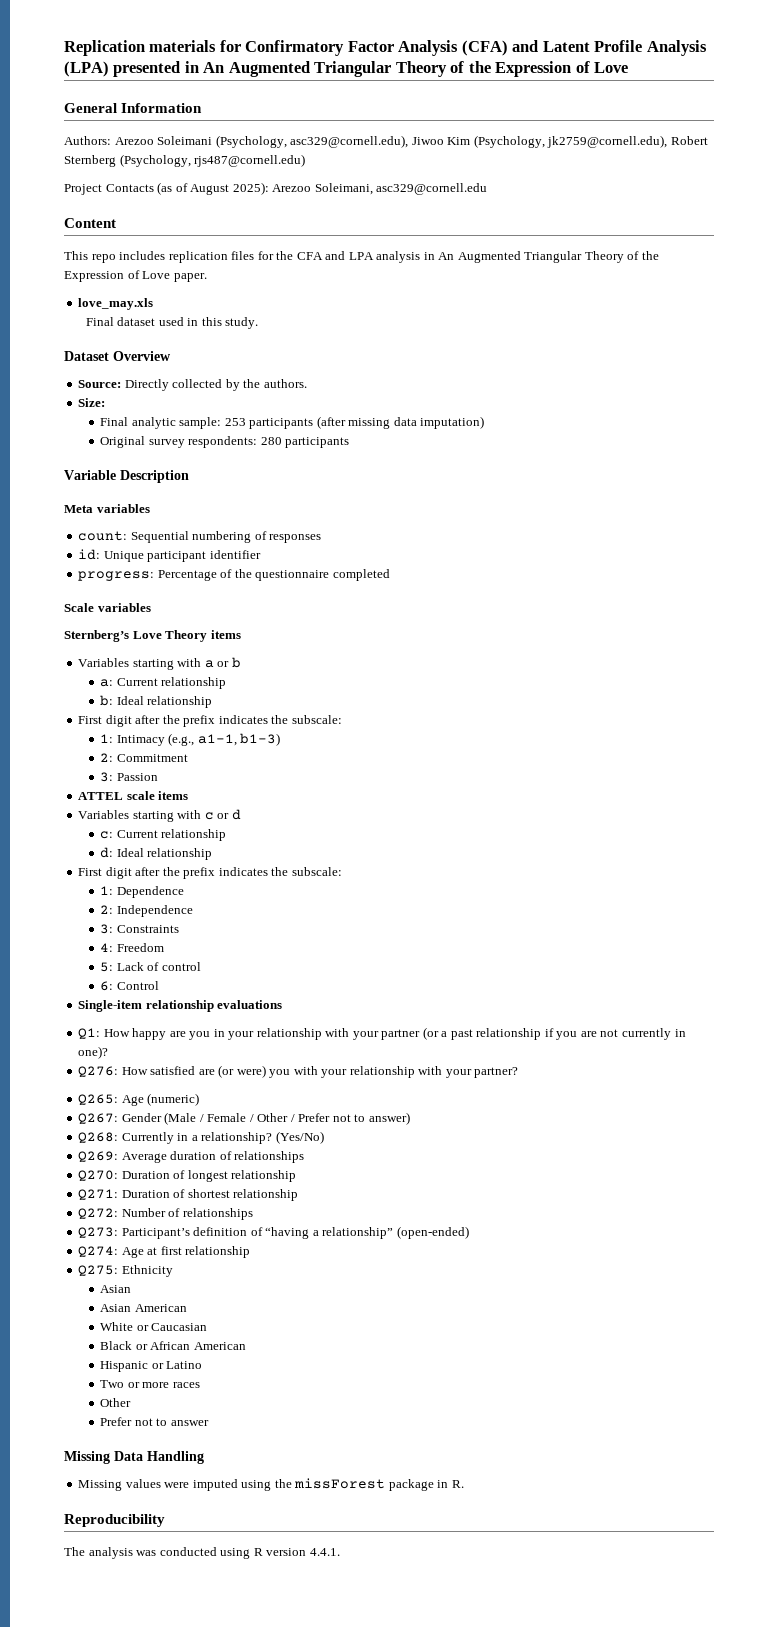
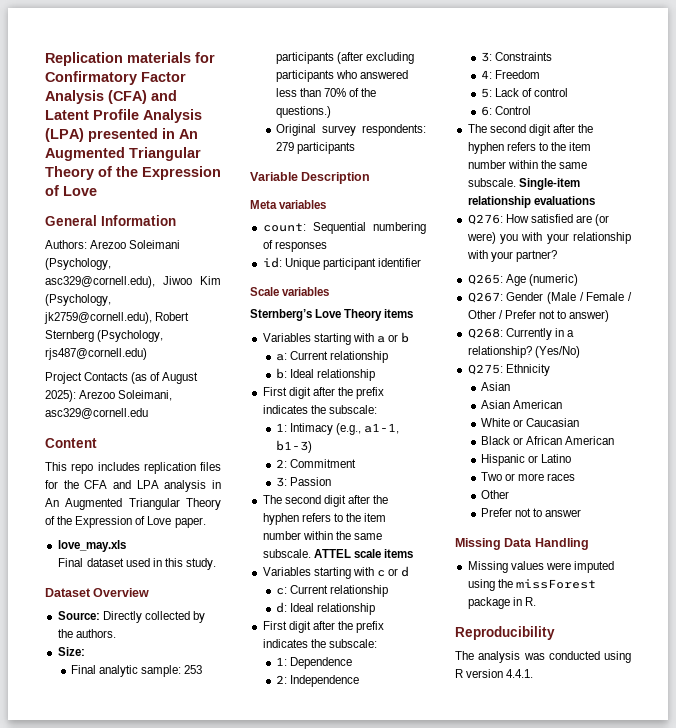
- Final analytic sample: 253 participants (after missing data imputation)
+ Final analytic sample: 253 participants (after excluding participants who answered less than 70% of the questions.)
- Original survey respondents: 280 participants
+ Original survey respondents: 279 participants
- progress: Percentage of the questionnaire completed
  3: Passion
- ATTEL scale items
+ The second digit after the hyphen refers to the item number within the same subscale. ATTEL scale items
- Single-item relationship evaluations
- Q1: How happy are you in your relationship with your partner (or a past relationship if you are not currently in one)?
+ The second digit after the hyphen refers to the item number within the same subscale. Single-item relationship evaluations
- Q269: Average duration of relationships
- Q270: Duration of longest relationship
- Q271: Duration of shortest relationship
- Q272: Number of relationships
- Q273: Participant’s definition of “having a relationship” (open-ended)
- Q274: Age at first relationship

